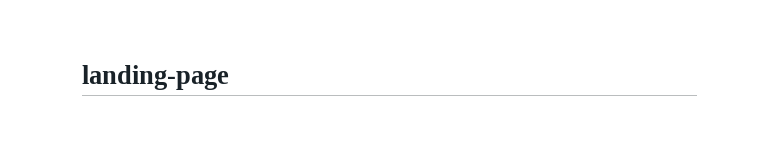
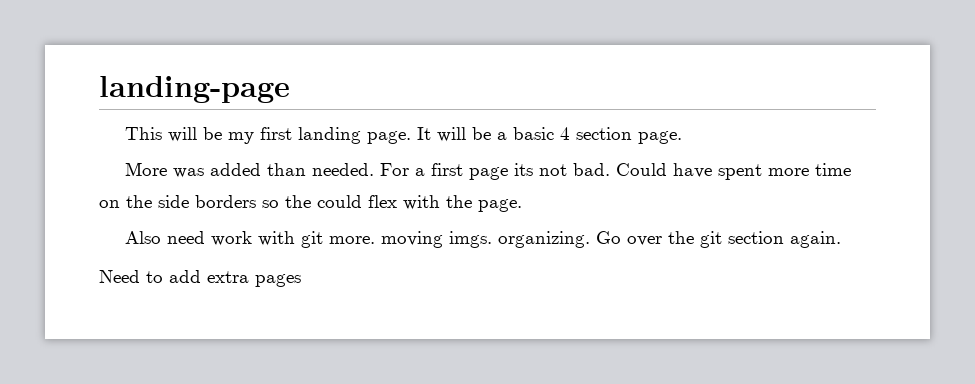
+ This will be my first landing page. It will be a basic 4 section page.
+ More was added than needed. For a first page its not bad. Could have spent more time on the side borders so the could flex with the page.
+ Also need work with git more. moving imgs. organizing. Go over the git section again.
+ Need to add extra pages

